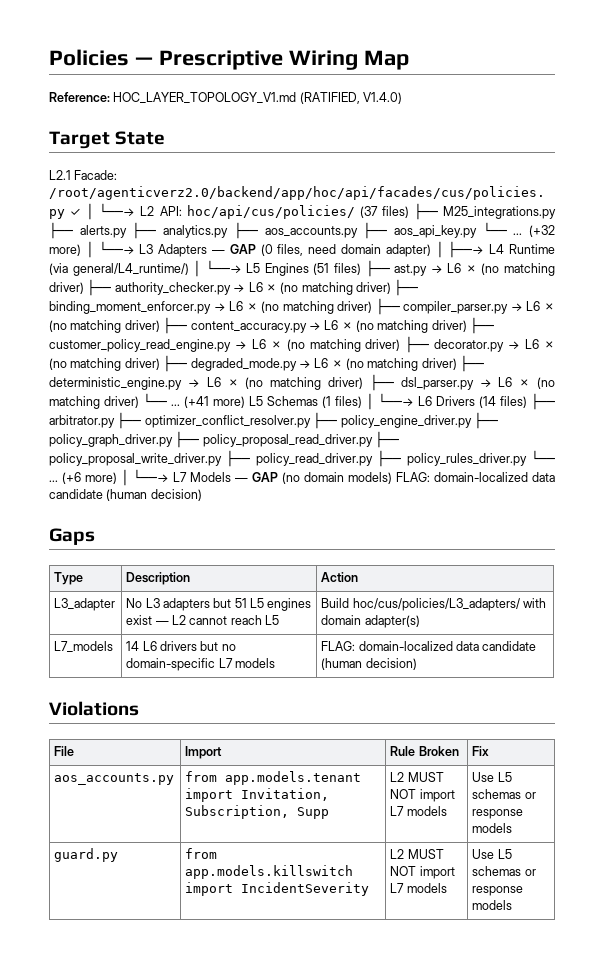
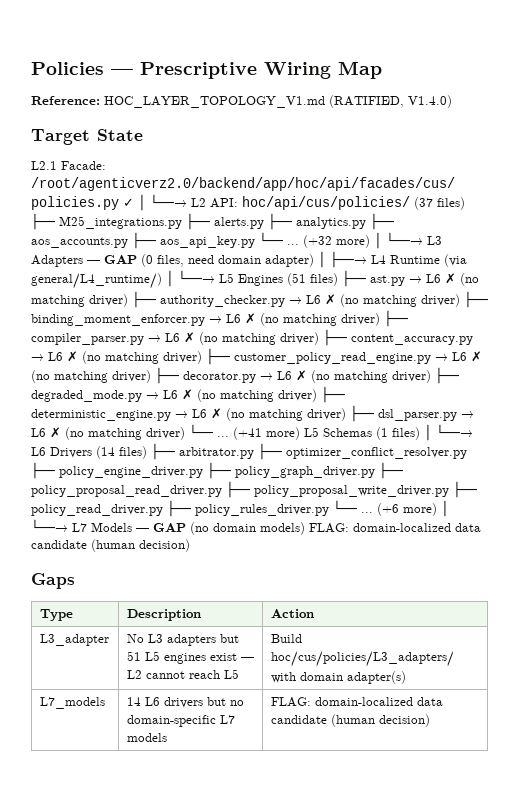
- Violations
- File | Import | Rule Broken | Fix
- aos_accounts.py | from app.models.tenant import Invitation, Subscription, Supp | L2 MUST NOT import L7 models | Use L5 schemas or response models
- guard.py | from app.models.killswitch import IncidentSeverity | L2 MUST NOT import L7 models | Use L5 schemas or response models

